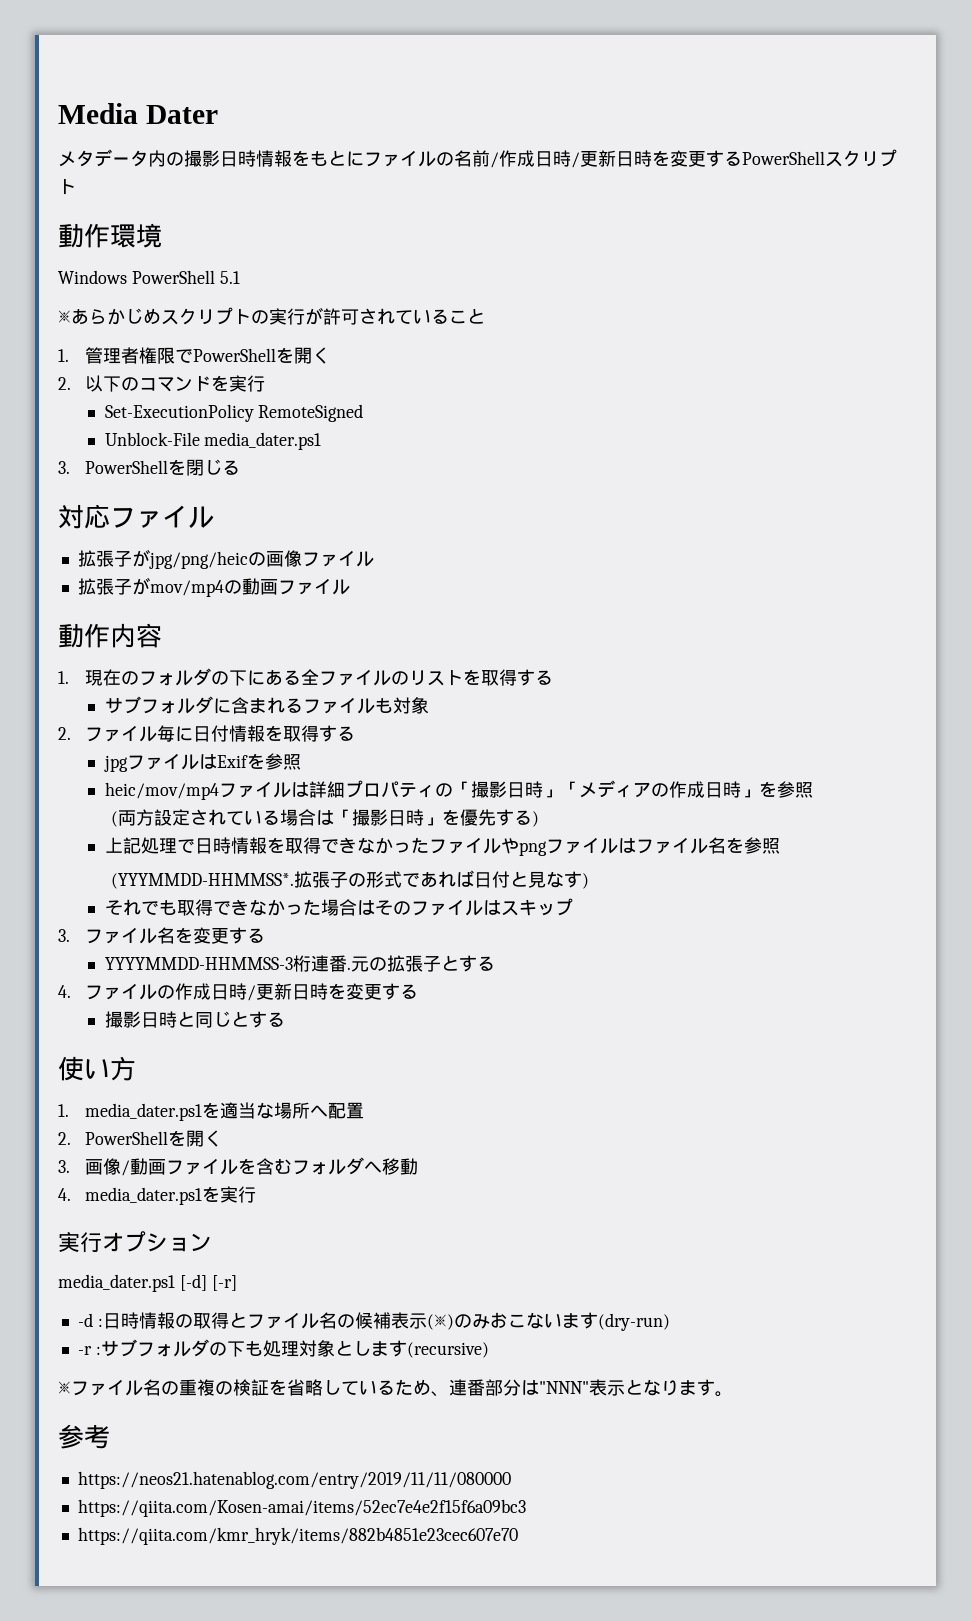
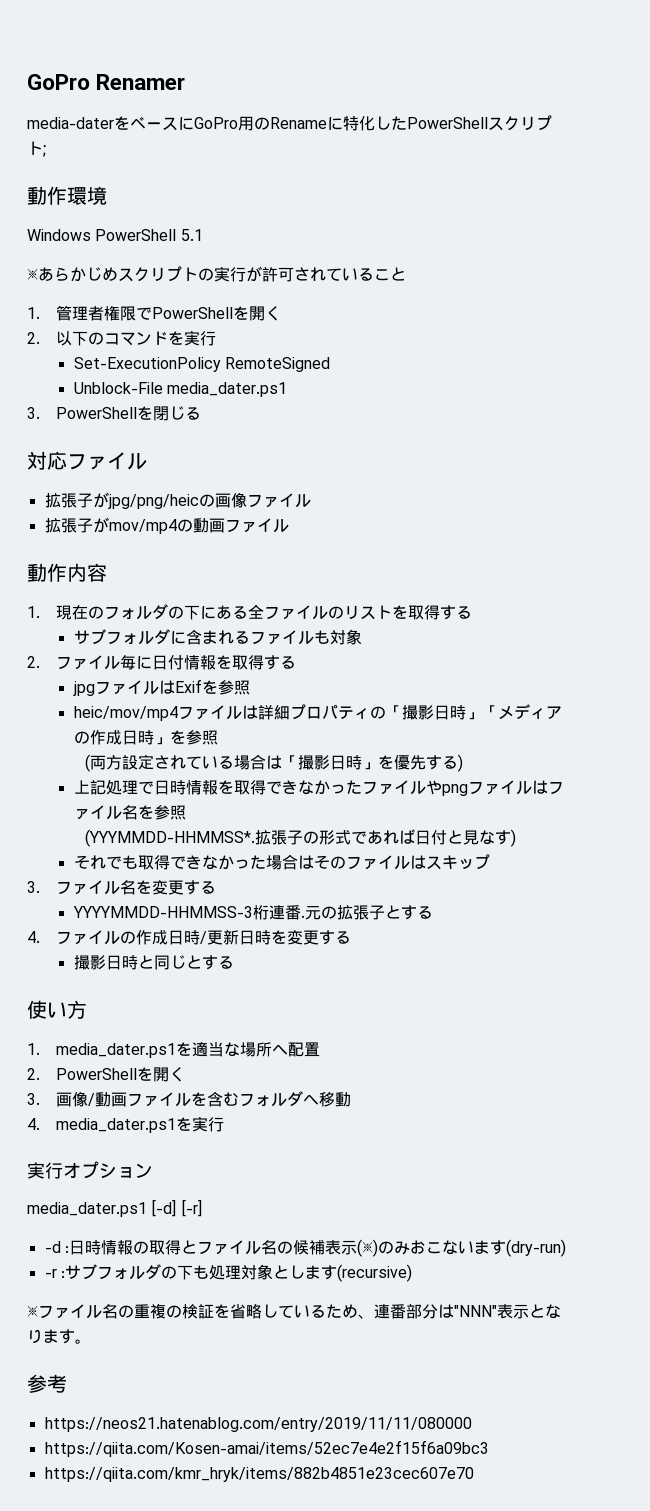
- Media Dater
- メタデータ内の撮影日時情報をもとにファイルの名前/作成日時/更新日時を変更するPowerShellスクリプト
+ GoPro Renamer
+ media-daterをベースにGoPro用のRenameに特化したPowerShellスクリプト;

